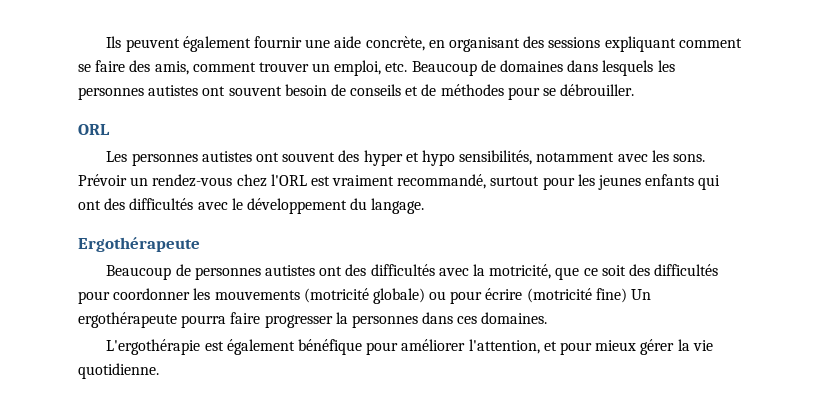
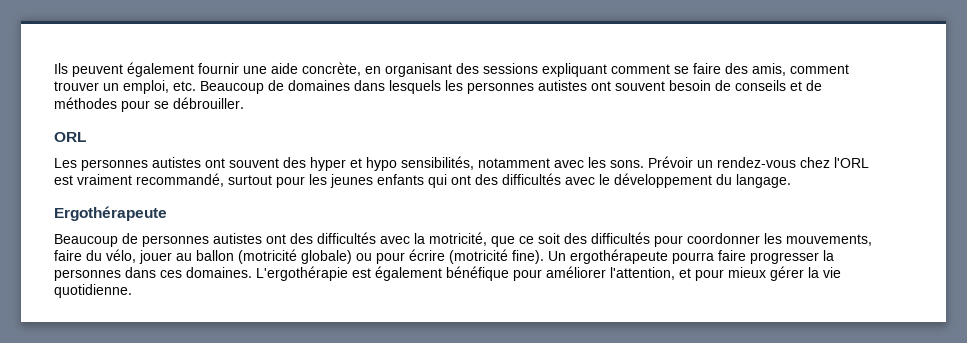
- Beaucoup de personnes autistes ont des difficultés avec la motricité, que ce soit des difficultés pour coordonner les mouvements (motricité globale) ou pour écrire (motricité fine) Un ergothérapeute pourra faire progresser la personnes dans ces domaines.
- L'ergothérapie est également bénéfique pour améliorer l'attention, et pour mieux gérer la vie quotidienne.
+ Beaucoup de personnes autistes ont des difficultés avec la motricité, que ce soit des difficultés pour coordonner les mouvements, faire du vélo, jouer au ballon (motricité globale) ou pour écrire (motricité fine). Un ergothérapeute pourra faire progresser la personnes dans ces domaines. L'ergothérapie est également bénéfique pour améliorer l'attention, et pour mieux gérer la vie quotidienne.

